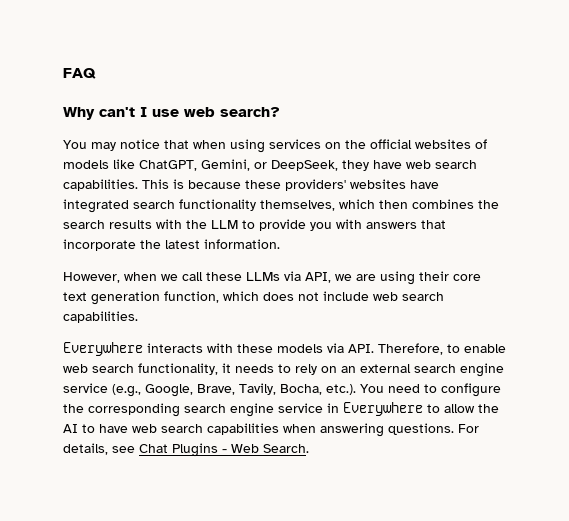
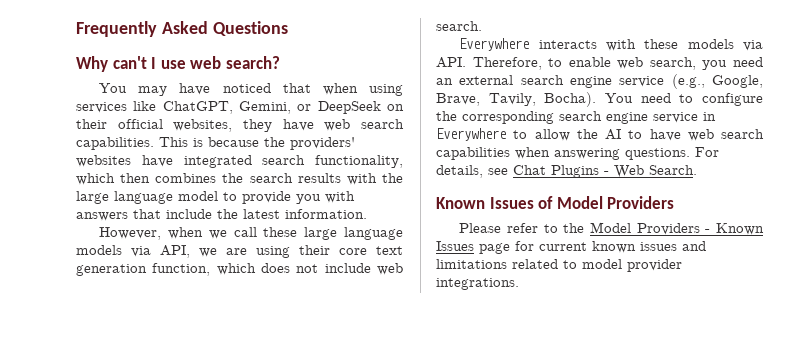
- FAQ
+ Frequently Asked Questions
- You may notice that when using services on the official websites of models like ChatGPT, Gemini, or DeepSeek, they have web search capabilities.
+ You may have noticed that when using services like ChatGPT, Gemini, or DeepSeek on their official websites, they have web search capabilities.
- This is because these providers' websites have integrated search functionality themselves, which then combines the search results with the LLM to provide you with answers that incorporate the latest information.
+ This is because the providers' websites have integrated search functionality, which then combines the search results with the large language model to provide you with answers that include the latest information.
- However, when we call these LLMs via API, we are using their core text generation function, which does not include web search capabilities.
+ However, when we call these large language models via API, we are using their core text generation function, which does not include web search.
- Everywhere interacts with these models via API. Therefore, to enable web search functionality, it needs to rely on an external search engine service (e.g., Google, Brave, Tavily, Bocha, etc.). You need to configure the corresponding search engine service in Everywhere to allow the AI to have web search capabilities when answering questions.
+ Everywhere interacts with these models via API. Therefore, to enable web search, you need an external search engine service (e.g., Google, Brave, Tavily, Bocha). You need to configure the corresponding search engine service in Everywhere to allow the AI to have web search capabilities when answering questions.
+ Known Issues of Model Providers
+ Please refer to the Model Providers - Known Issues page for current known issues and limitations related to model provider integrations.

